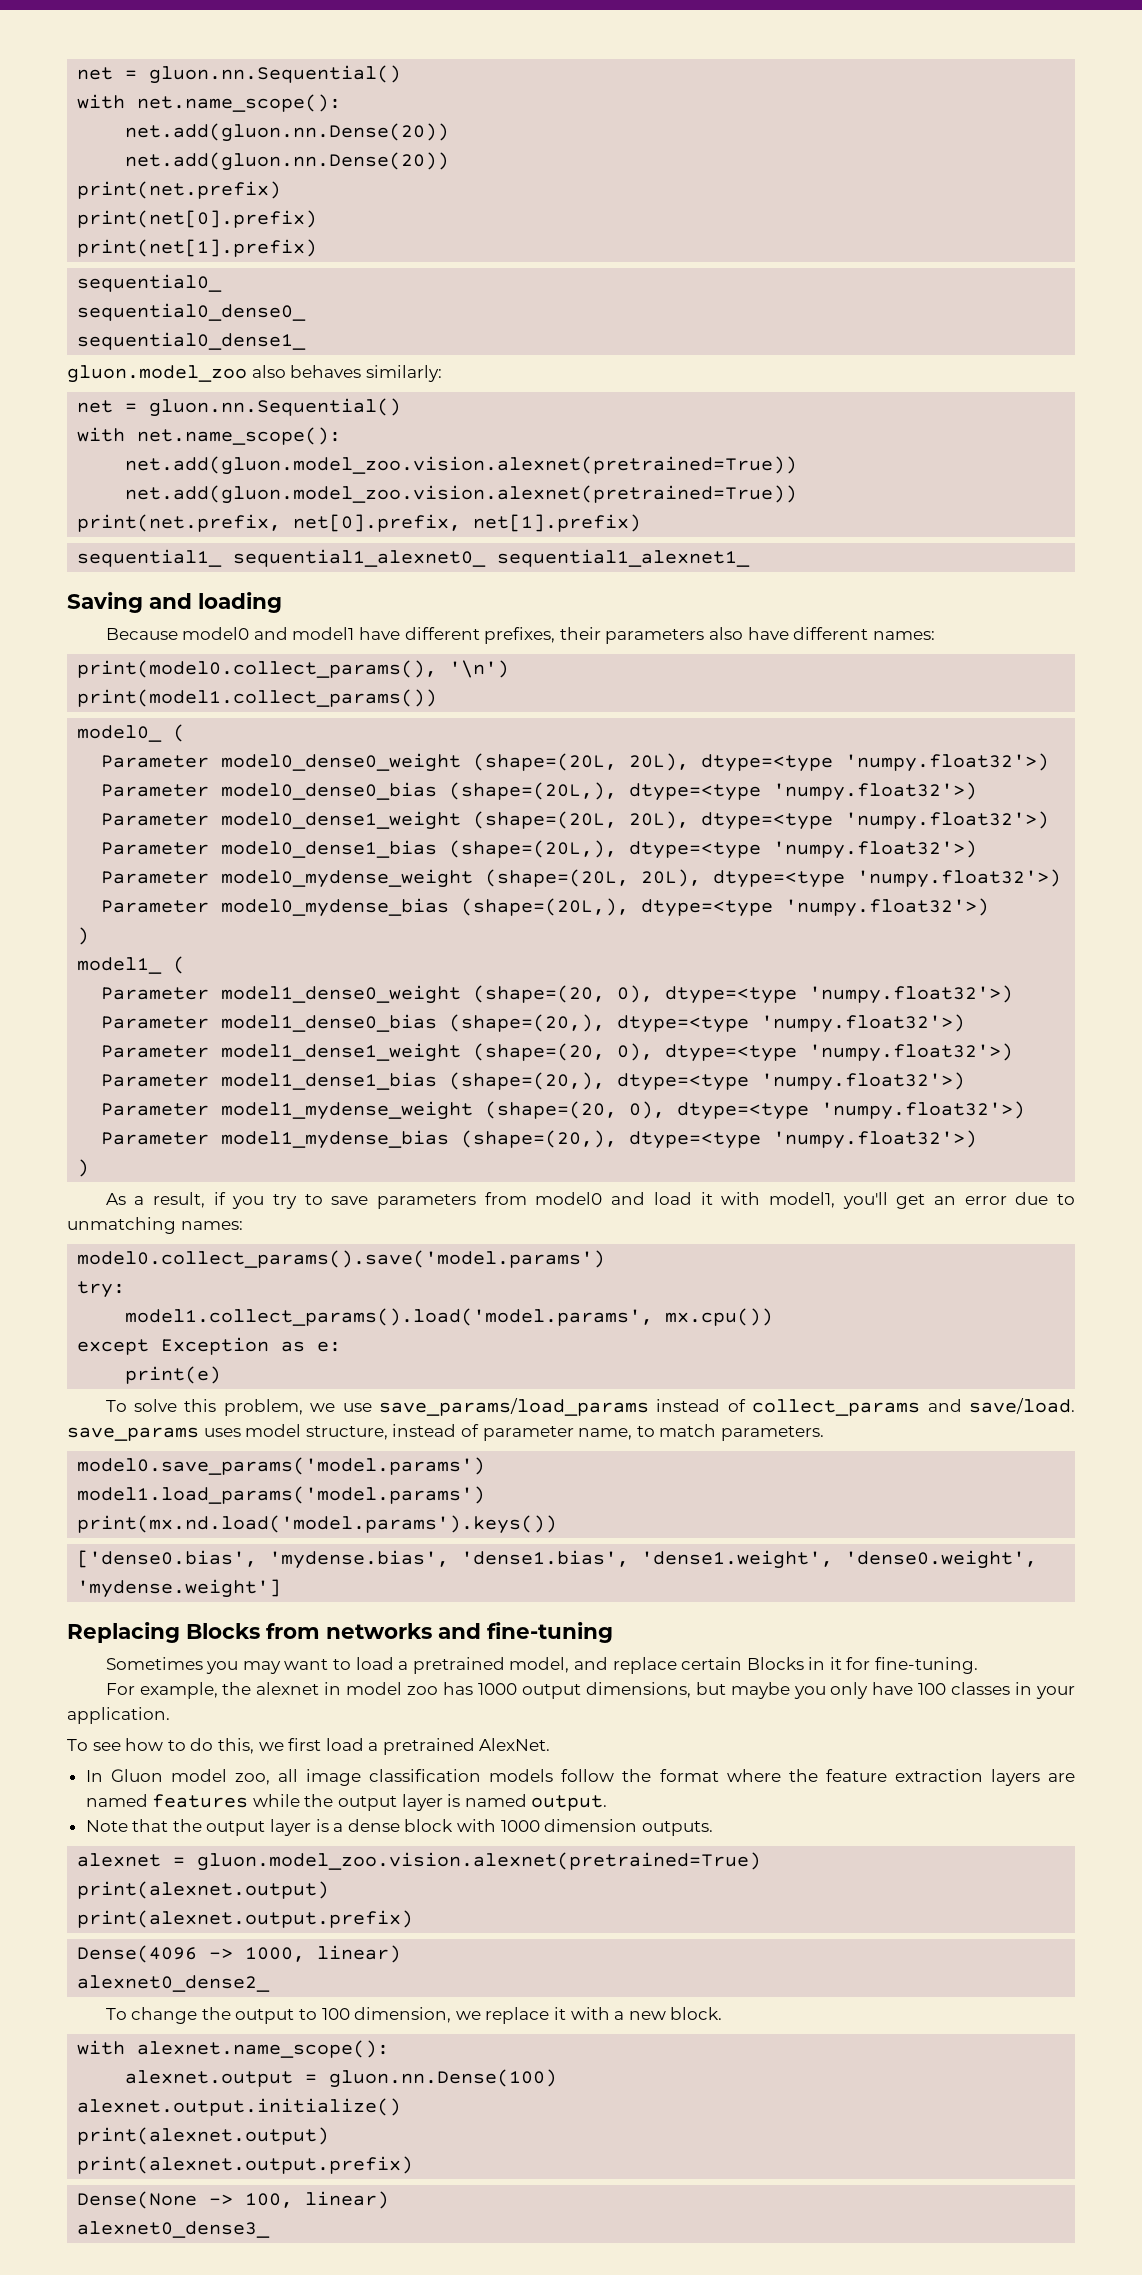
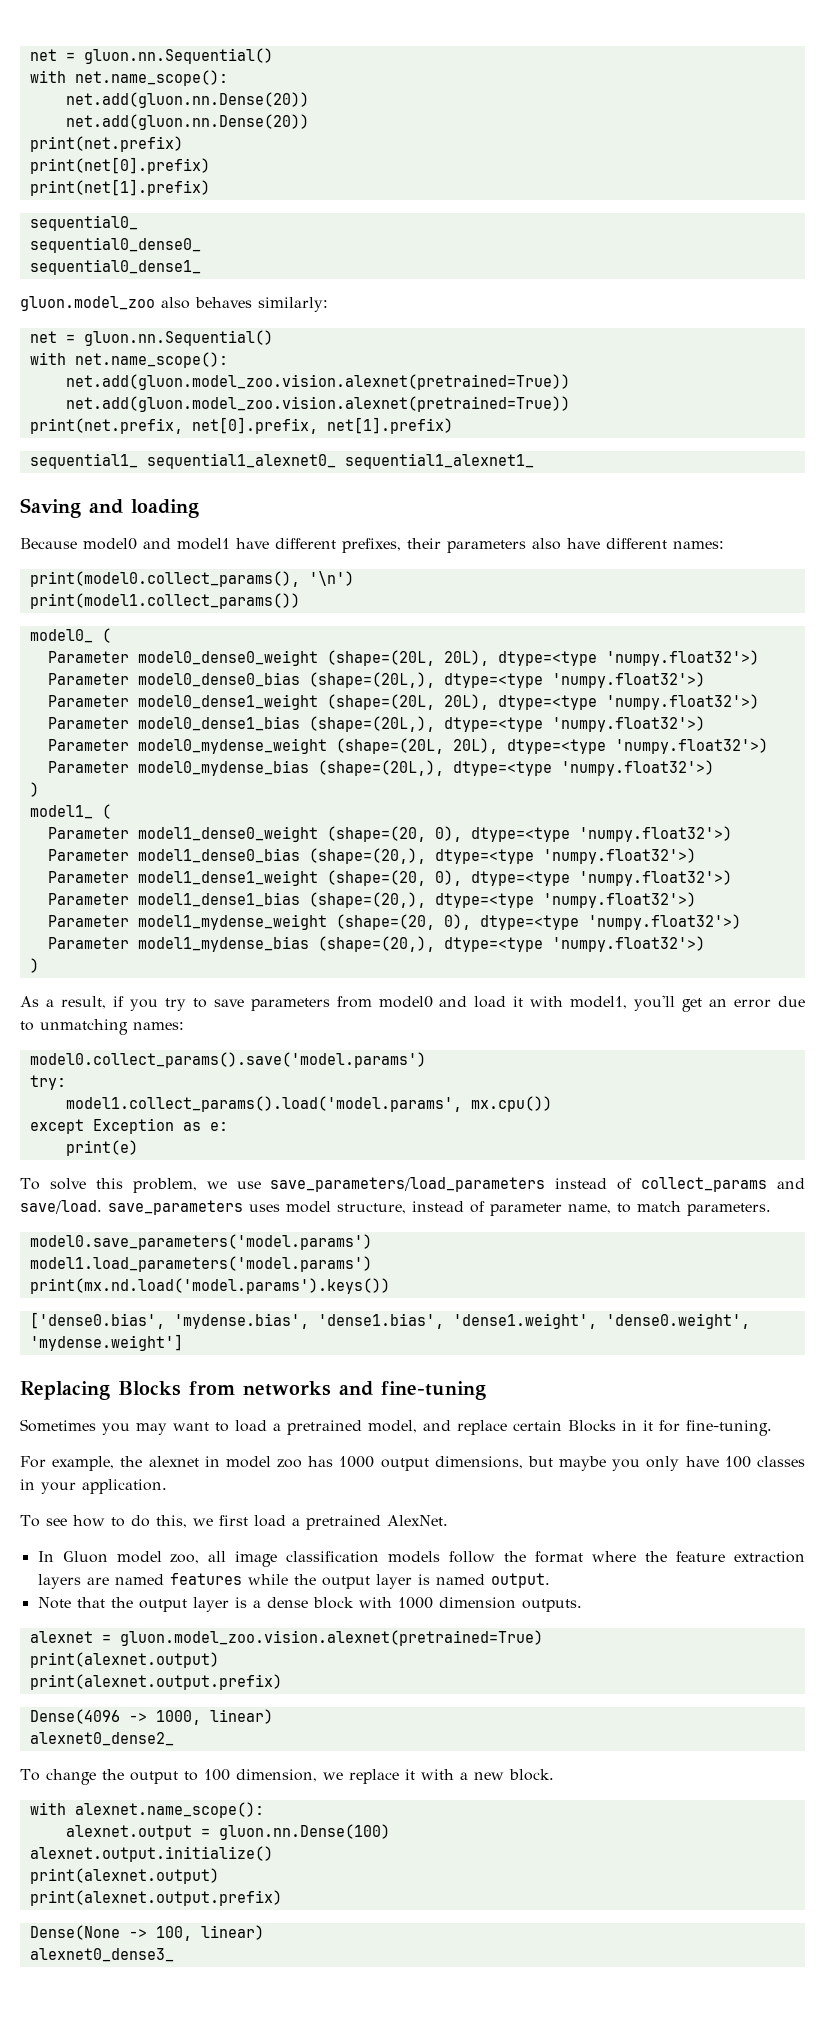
- To solve this problem, we use save_params/load_params instead of collect_params and save/load. save_params uses model structure, instead of parameter name, to match parameters.
+ To solve this problem, we use save_parameters/load_parameters instead of collect_params and save/load. save_parameters uses model structure, instead of parameter name, to match parameters.
- model0.save_params('model.params')
- model1.load_params('model.params')
+ model0.save_parameters('model.params')
+ model1.load_parameters('model.params')

